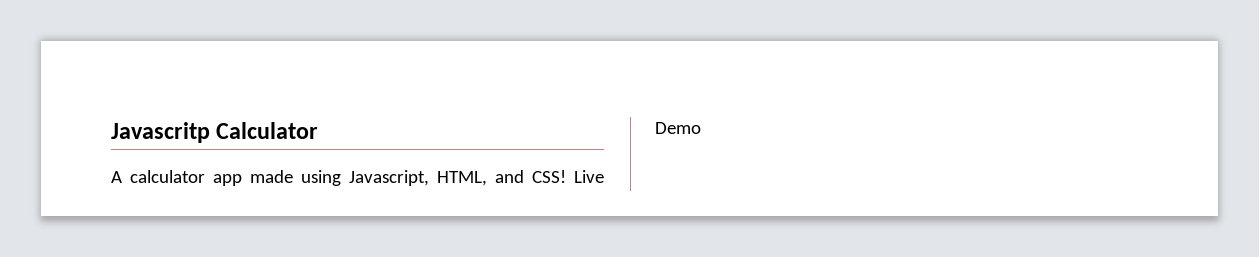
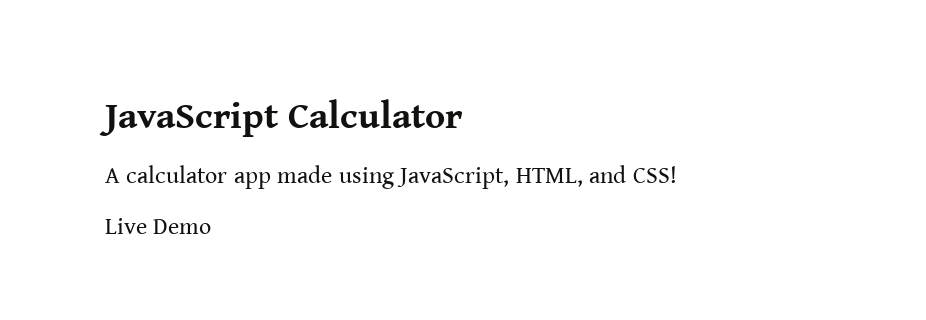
- Javascritp Calculator
+ JavaScript Calculator
- A calculator app made using Javascript, HTML, and CSS! Live Demo
+ A calculator app made using JavaScript, HTML, and CSS!
+ Live Demo

